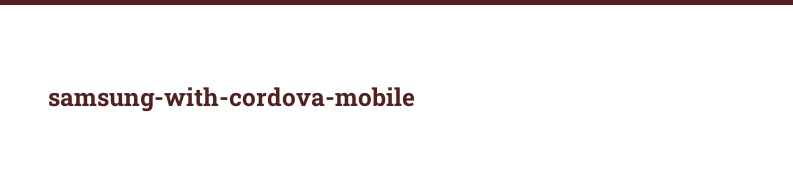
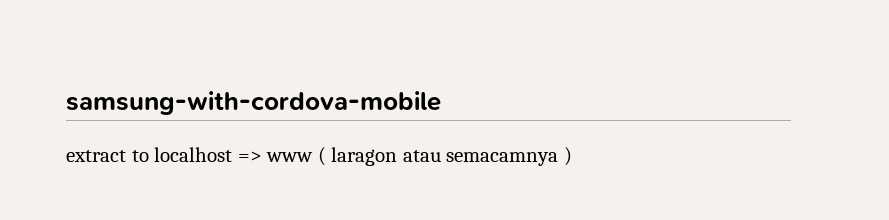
+ extract to localhost => www ( laragon atau semacamnya )

